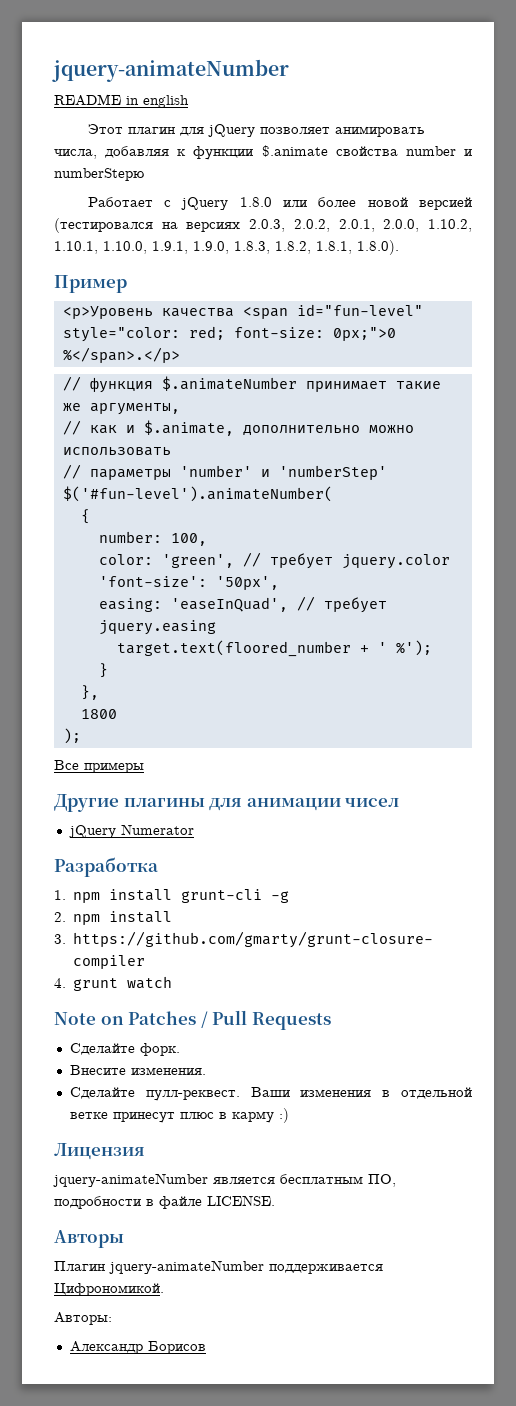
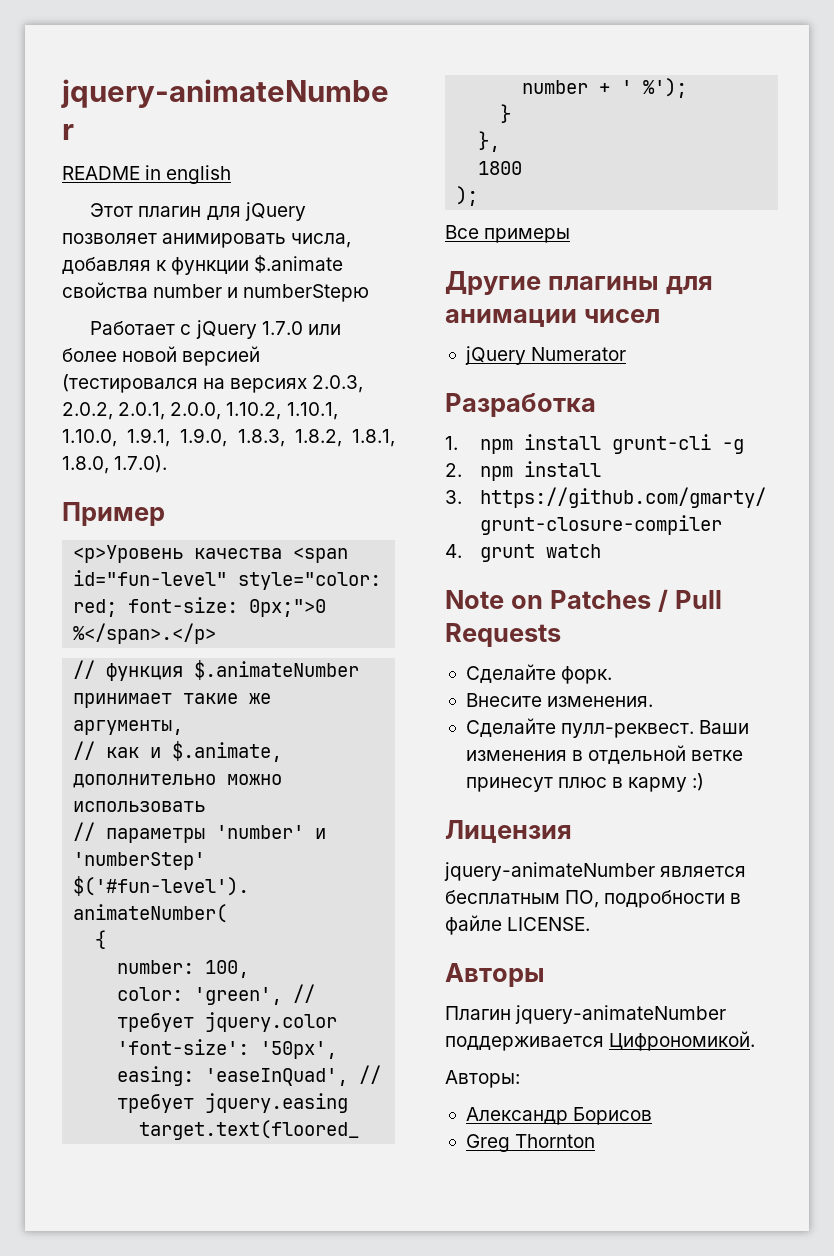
- Работает с jQuery 1.8.0 или более новой версией (тестировался на версиях 2.0.3, 2.0.2, 2.0.1, 2.0.0, 1.10.2, 1.10.1, 1.10.0, 1.9.1, 1.9.0, 1.8.3, 1.8.2, 1.8.1, 1.8.0).
+ Работает с jQuery 1.7.0 или более новой версией (тестировался на версиях 2.0.3, 2.0.2, 2.0.1, 2.0.0, 1.10.2, 1.10.1, 1.10.0, 1.9.1, 1.9.0, 1.8.3, 1.8.2, 1.8.1, 1.8.0, 1.7.0).
+ Greg Thornton

